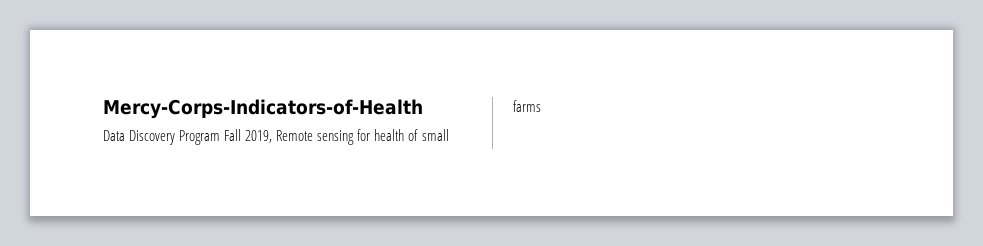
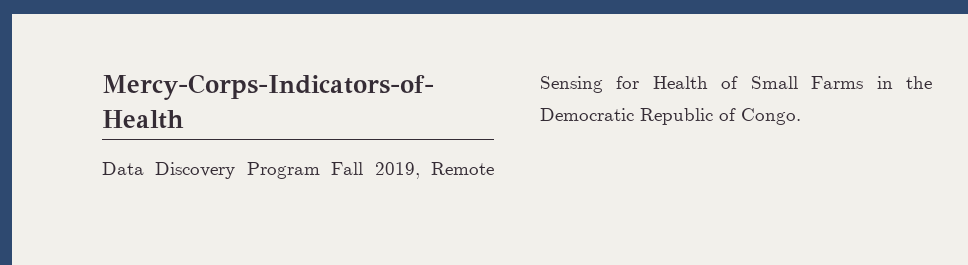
- Data Discovery Program Fall 2019, Remote sensing for health of small farms
+ Data Discovery Program Fall 2019, Remote Sensing for Health of Small Farms in the Democratic Republic of Congo.

